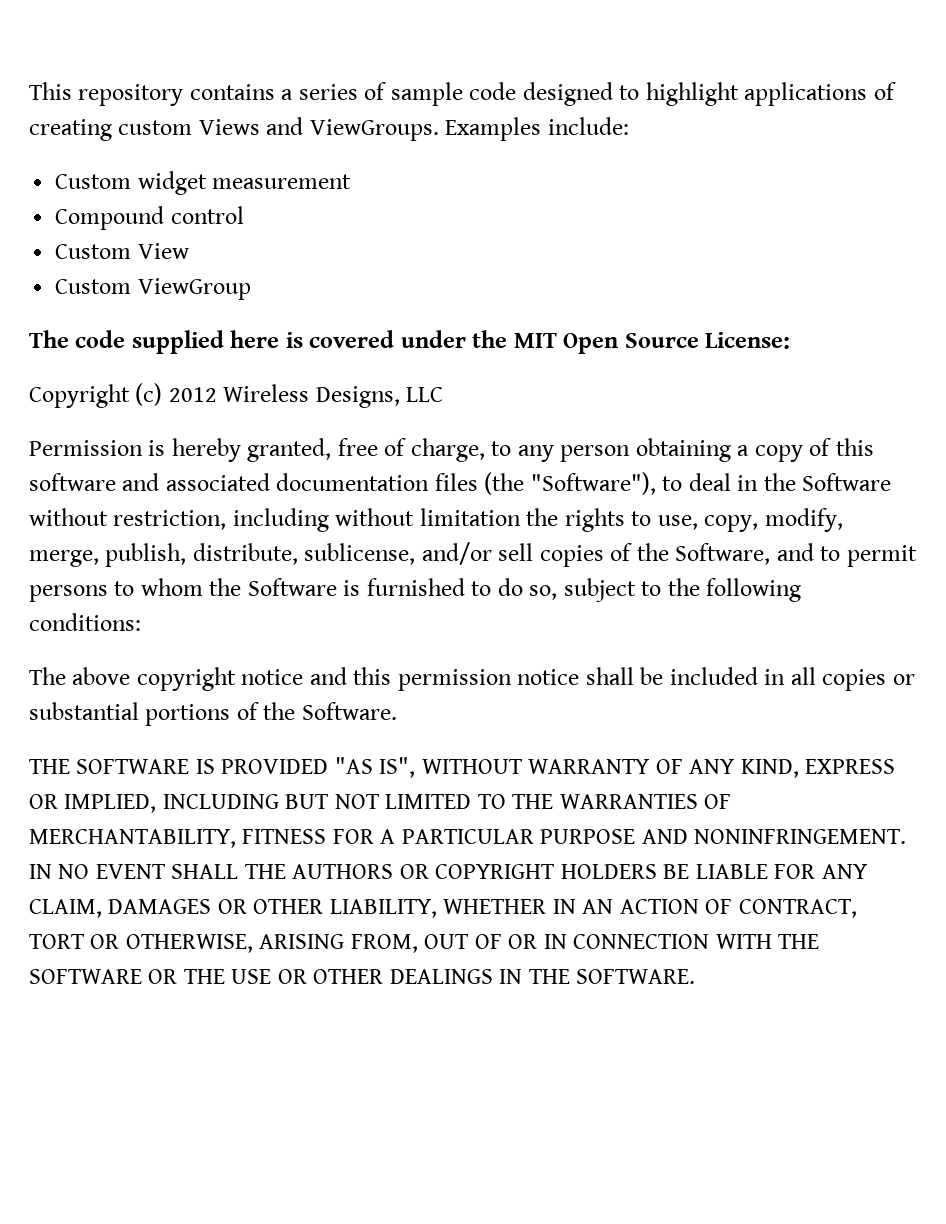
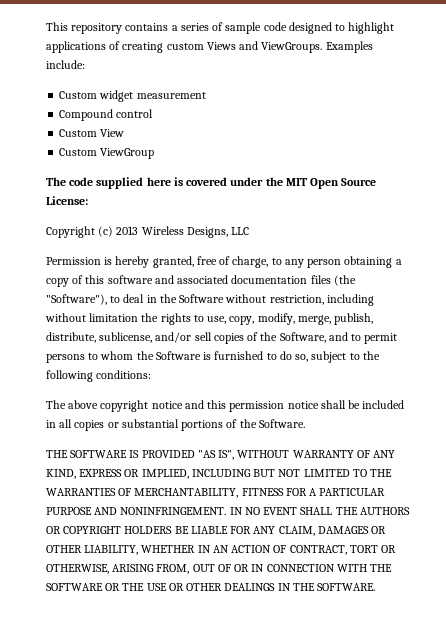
- Copyright (c) 2012 Wireless Designs, LLC
+ Copyright (c) 2013 Wireless Designs, LLC

